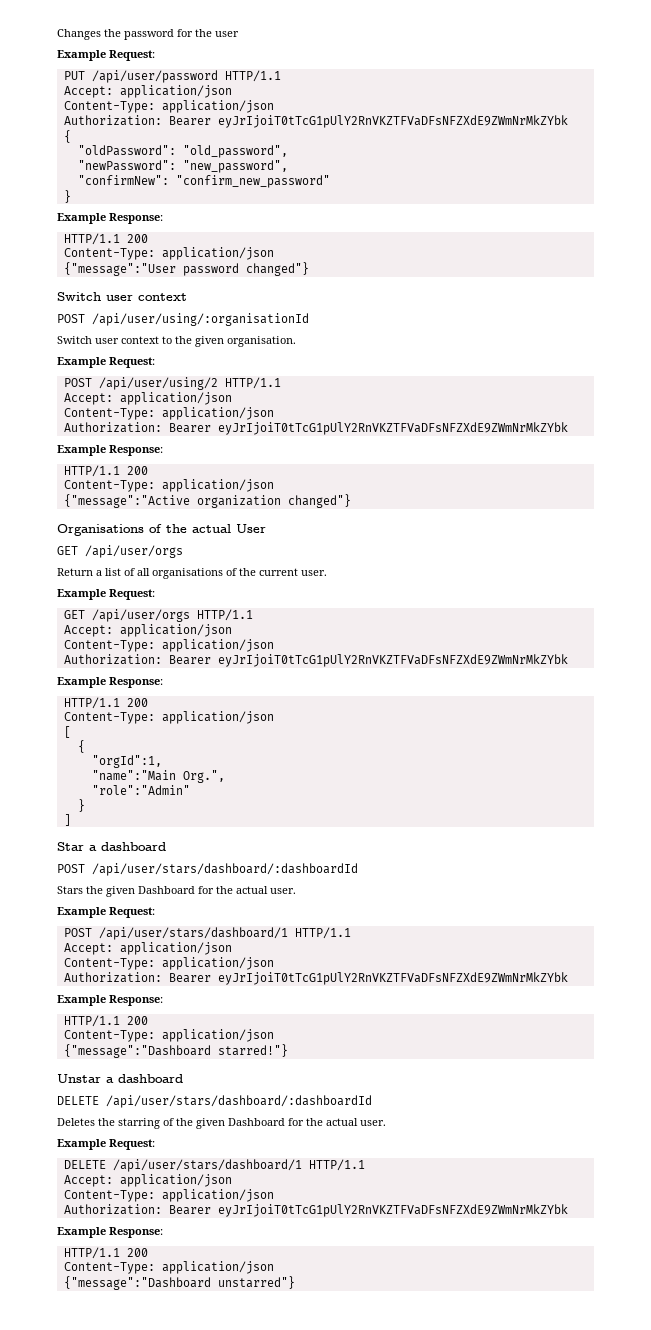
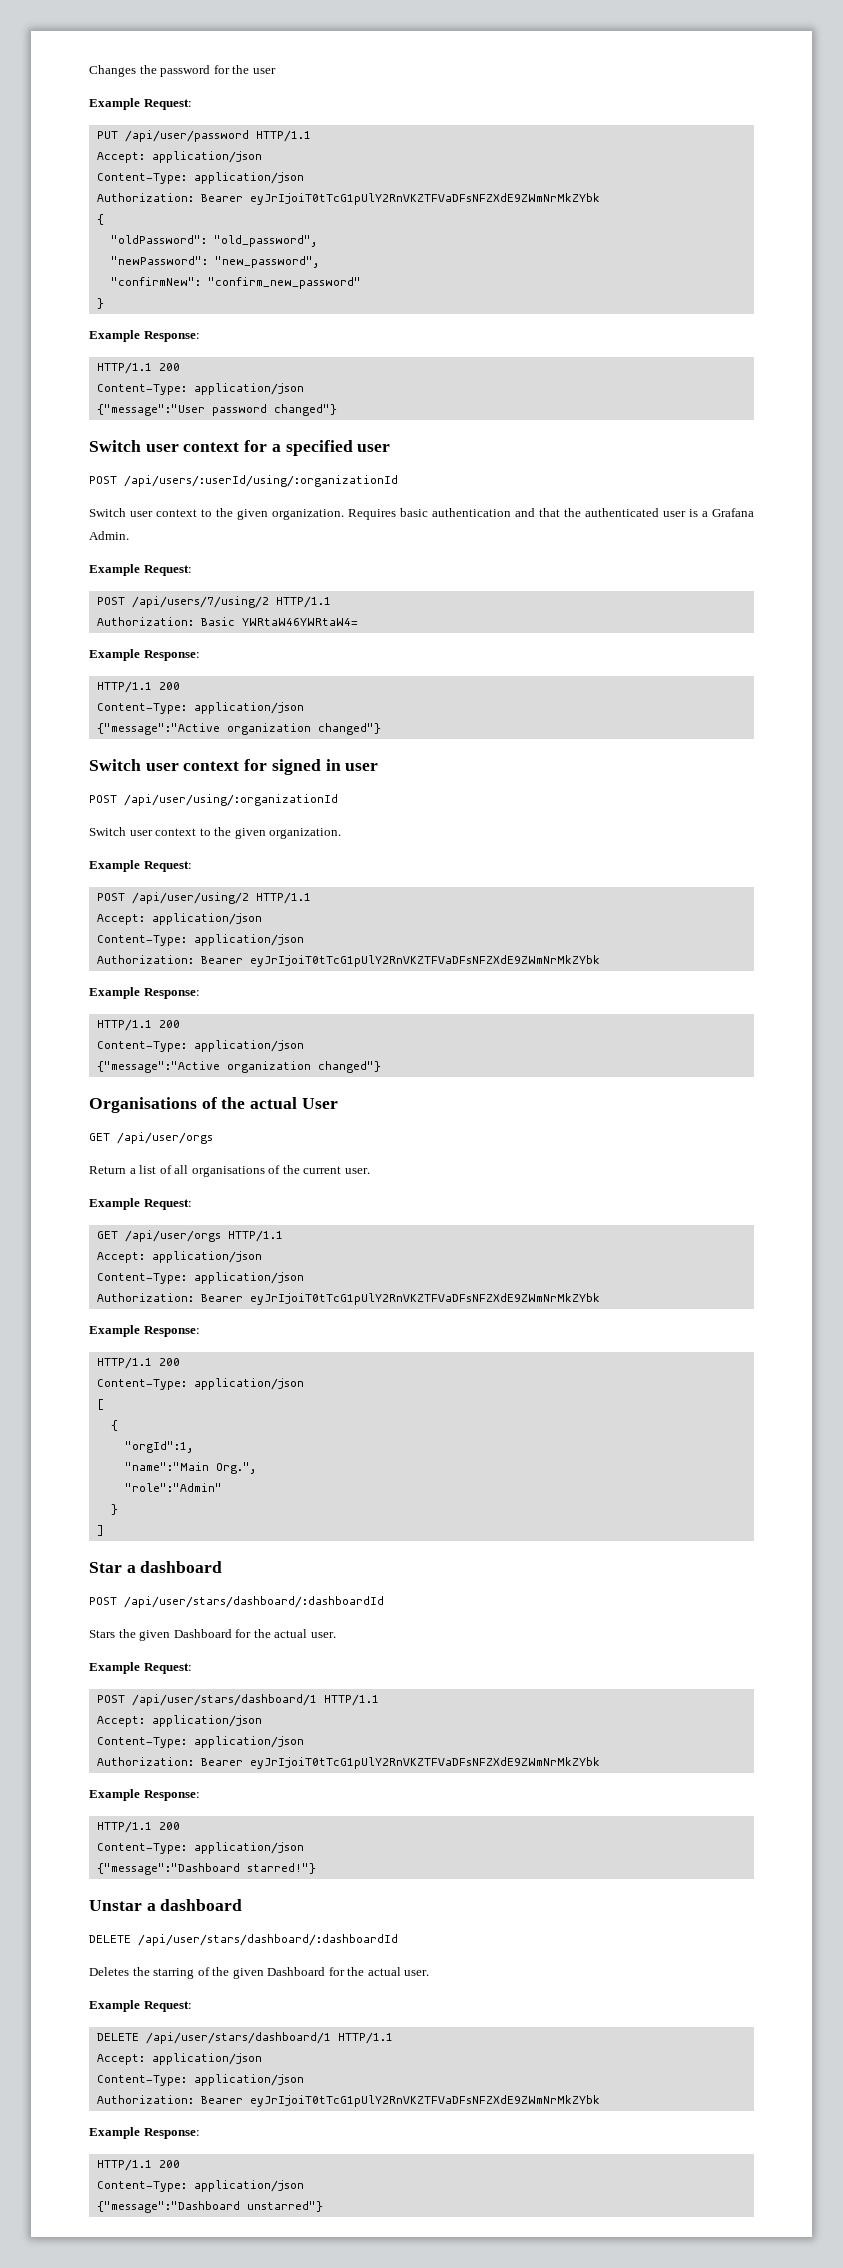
  {"message":"User password changed"}
- Switch user context
- POST /api/user/using/:organisationId
- Switch user context to the given organisation.
+ Switch user context for a specified user
+ POST /api/users/:userId/using/:organizationId
+ Switch user context to the given organization. Requires basic authentication and that the authenticated user is a Grafana Admin.
+ Example Request:
+ POST /api/users/7/using/2 HTTP/1.1
+ Authorization: Basic YWRtaW46YWRtaW4=
+ Example Response:
+ HTTP/1.1 200
+ Content-Type: application/json
+ {"message":"Active organization changed"}
+ Switch user context for signed in user
+ POST /api/user/using/:organizationId
+ Switch user context to the given organization.

